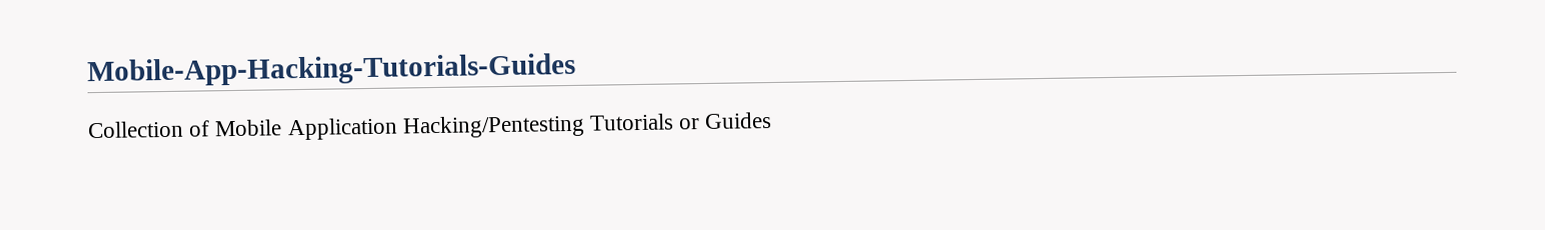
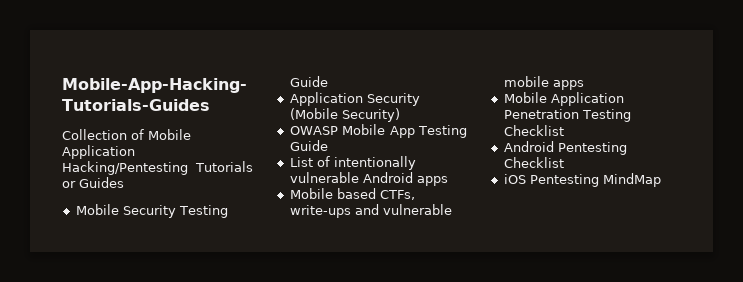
+ Mobile Security Testing Guide
+ Application Security (Mobile Security)
+ OWASP Mobile App Testing Guide
+ List of intentionally vulnerable Android apps
+ Mobile based CTFs, write-ups and vulnerable mobile apps
+ Mobile Application Penetration Testing Checklist
+ Android Pentesting Checklist
+ iOS Pentesting MindMap

